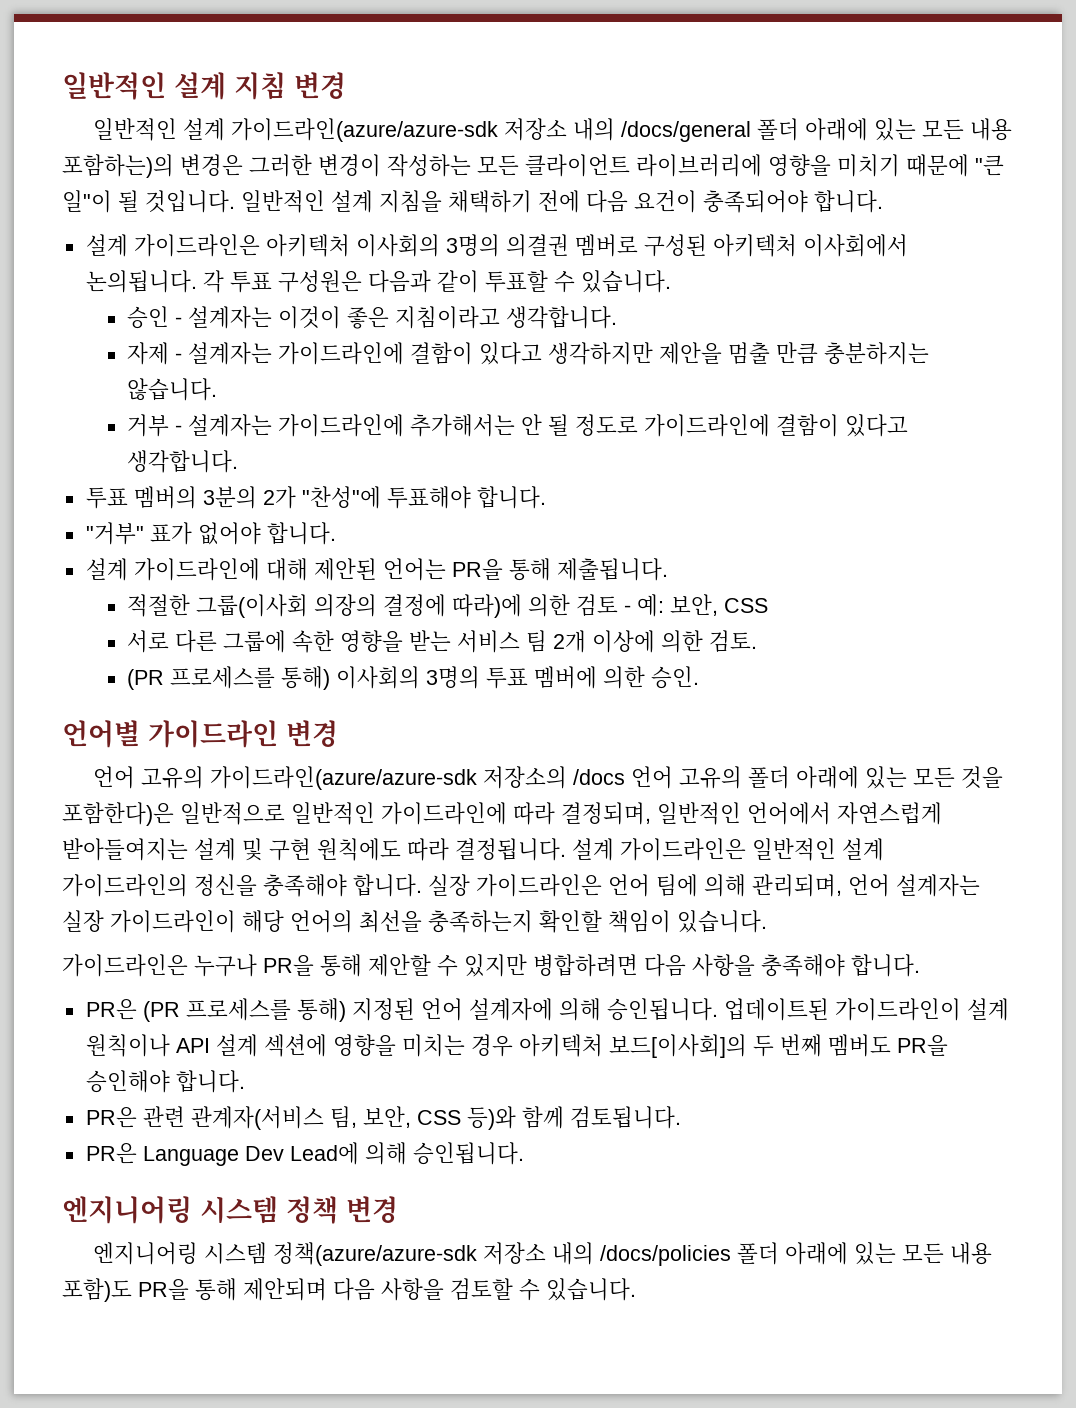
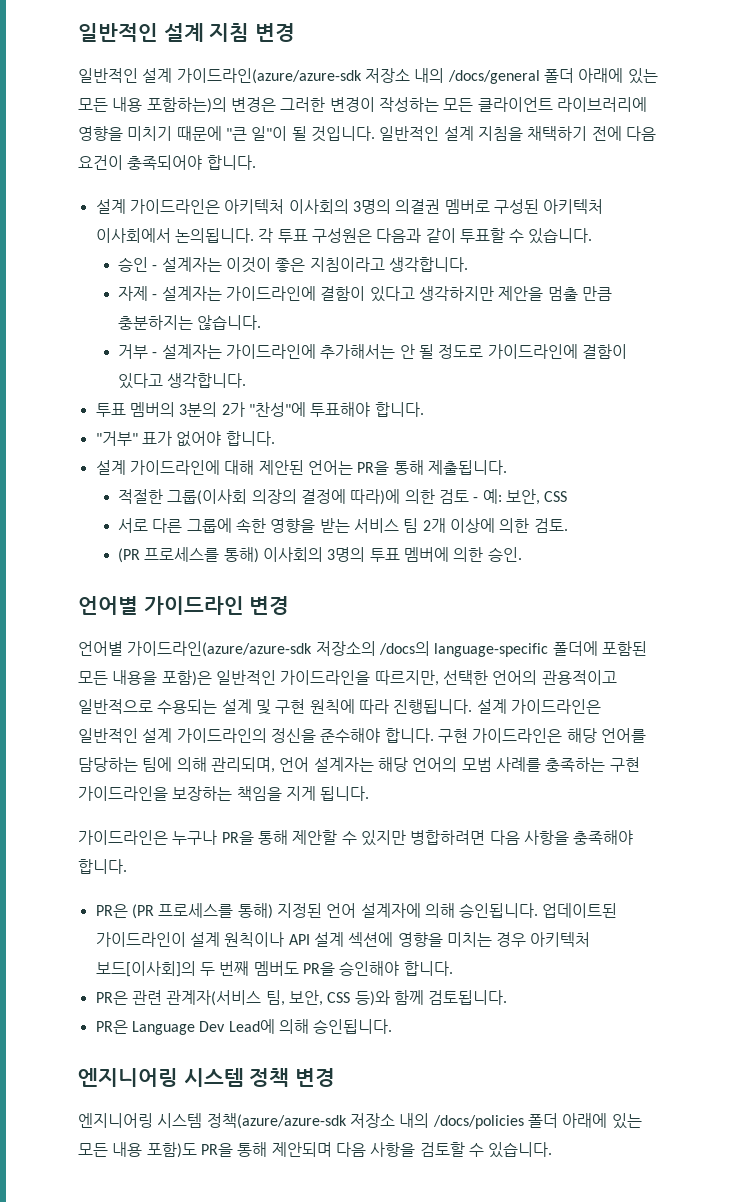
- 언어 고유의 가이드라인(azure/azure-sdk 저장소의 /docs 언어 고유의 폴더 아래에 있는 모든 것을 포함한다)은 일반적으로 일반적인 가이드라인에 따라 결정되며, 일반적인 언어에서 자연스럽게 받아들여지는 설계 및 구현 원칙에도 따라 결정됩니다.
+ 언어별 가이드라인(azure/azure-sdk 저장소의 /docs의 language-specific 폴더에 포함된 모든 내용을 포함)은 일반적인 가이드라인을 따르지만, 선택한 언어의 관용적이고 일반적으로 수용되는 설계 및 구현 원칙에 따라 진행됩니다.
- 설계 가이드라인은 일반적인 설계 가이드라인의 정신을 충족해야 합니다. 실장 가이드라인은 언어 팀에 의해 관리되며, 언어 설계자는 실장 가이드라인이 해당 언어의 최선을 충족하는지 확인할 책임이 있습니다.
+ 설계 가이드라인은 일반적인 설계 가이드라인의 정신을 준수해야 합니다. 구현 가이드라인은 해당 언어를 담당하는 팀에 의해 관리되며, 언어 설계자는 해당 언어의 모범 사례를 충족하는 구현 가이드라인을 보장하는 책임을 지게 됩니다.

